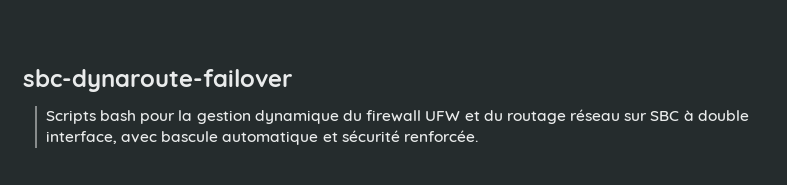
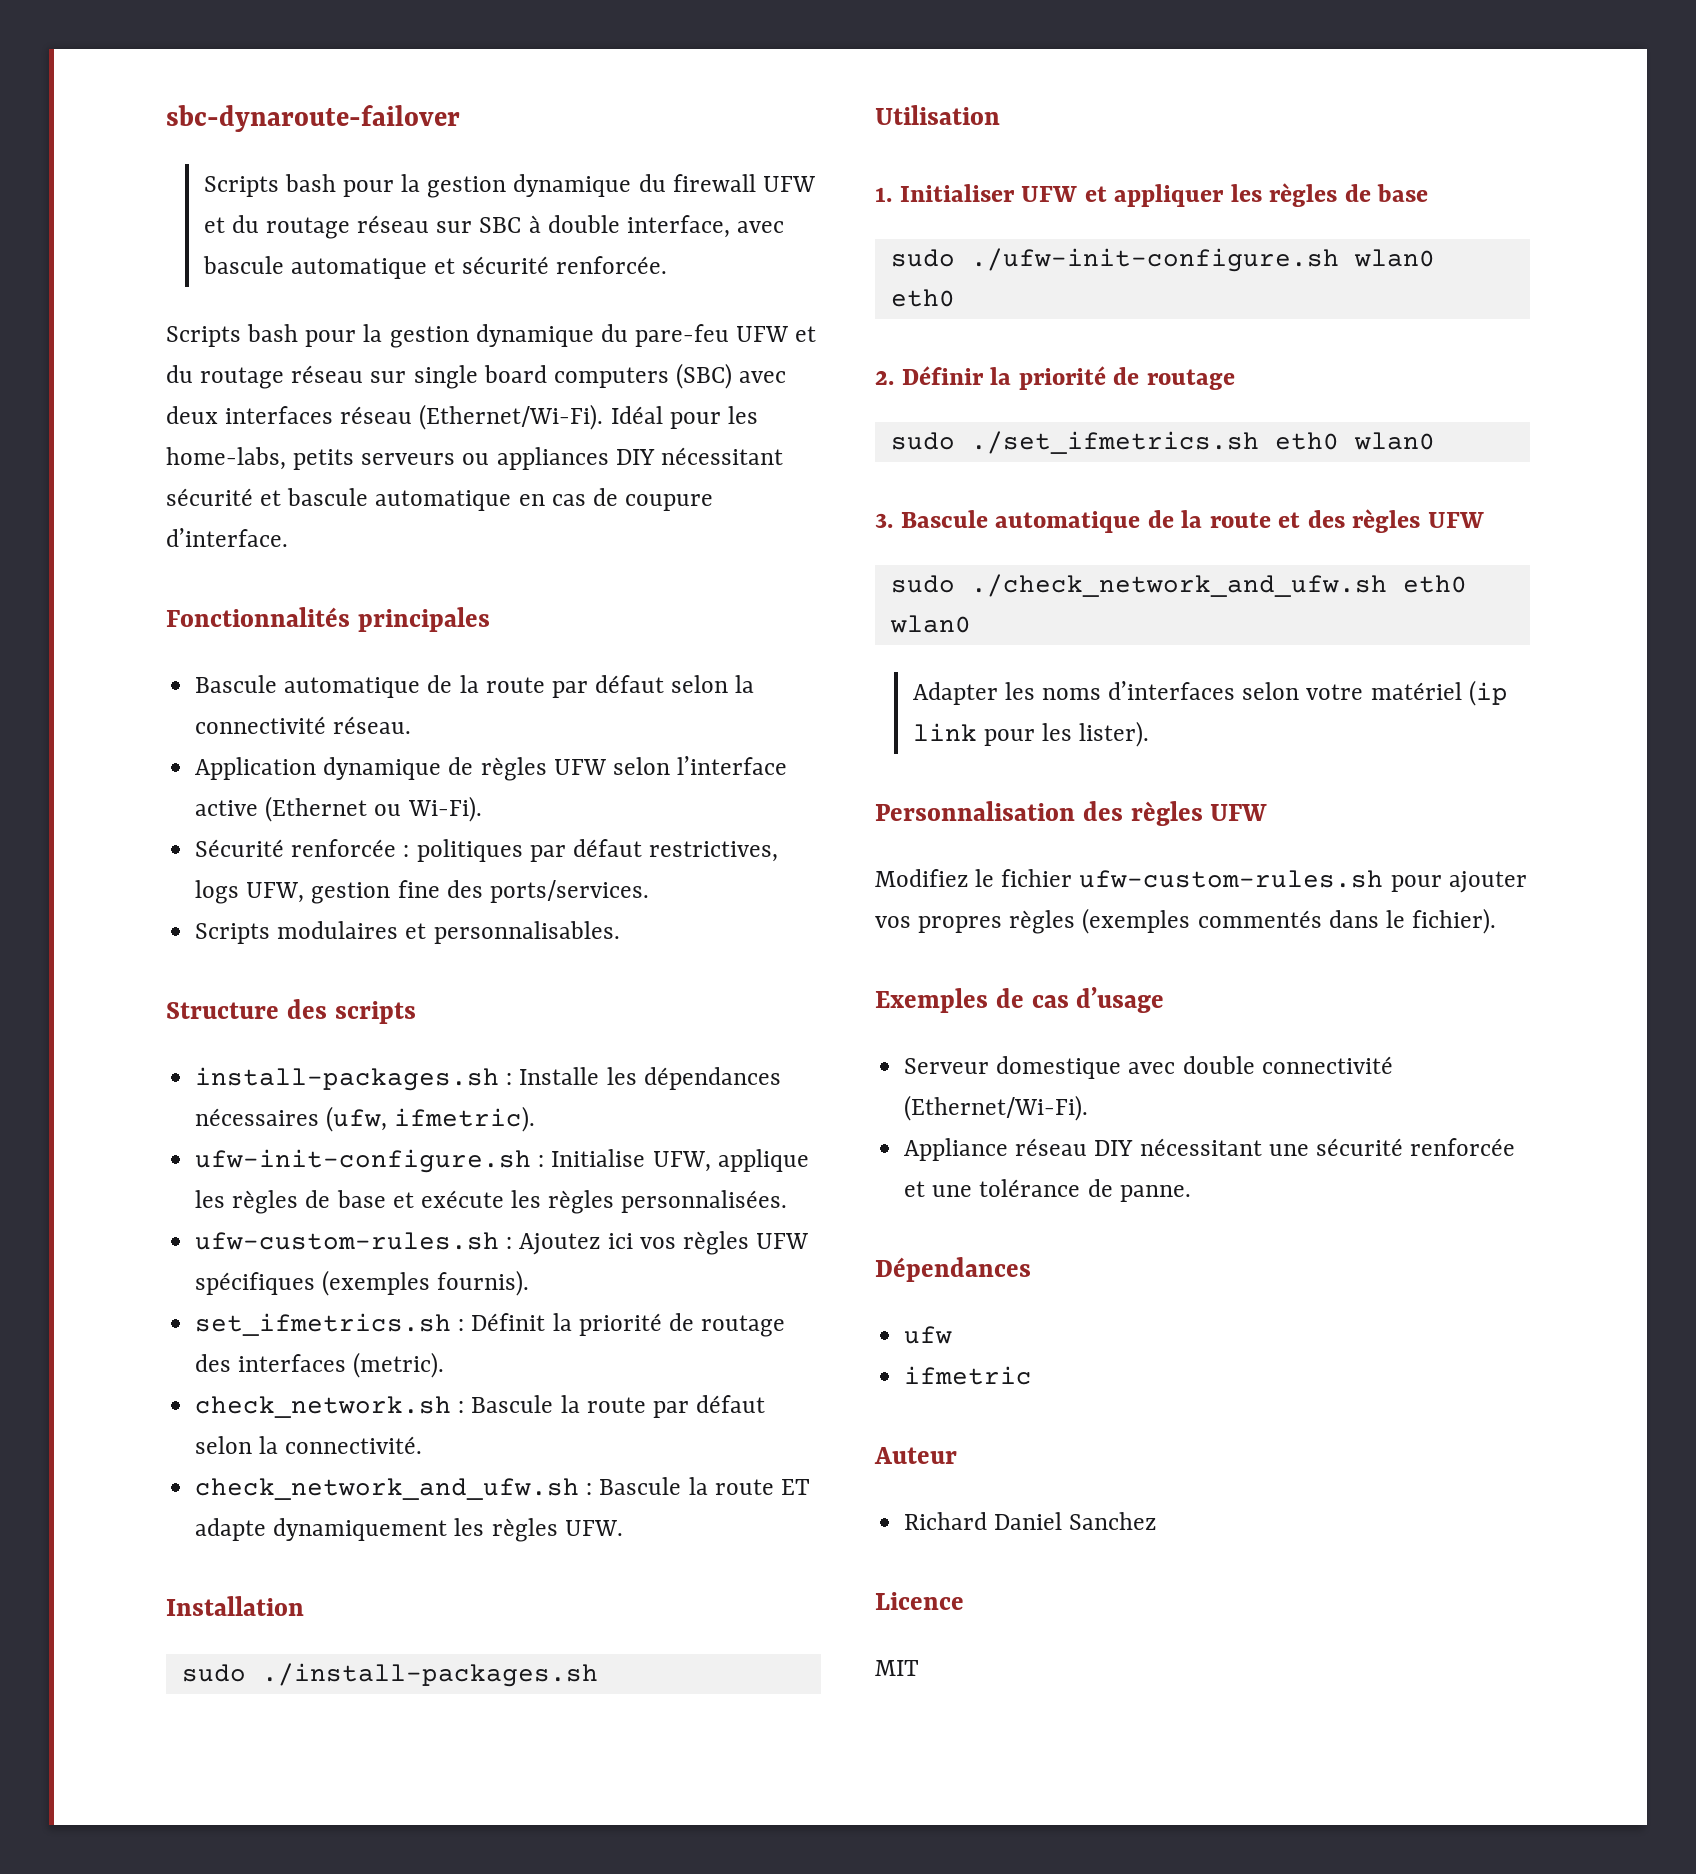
+ Scripts bash pour la gestion dynamique du pare-feu UFW et du routage réseau sur single board computers (SBC) avec deux interfaces réseau (Ethernet/Wi-Fi). Idéal pour les home-labs, petits serveurs ou appliances DIY nécessitant sécurité et bascule automatique en cas de coupure d’interface.
+ Fonctionnalités principales
+ Bascule automatique de la route par défaut selon la connectivité réseau.
+ Application dynamique de règles UFW selon l’interface active (Ethernet ou Wi-Fi).
+ Sécurité renforcée : politiques par défaut restrictives, logs UFW, gestion fine des ports/services.
+ Scripts modulaires et personnalisables.
+ Structure des scripts
+ install-packages.sh : Installe les dépendances nécessaires (ufw, ifmetric).
+ ufw-init-configure.sh : Initialise UFW, applique les règles de base et exécute les règles personnalisées.
+ ufw-custom-rules.sh : Ajoutez ici vos règles UFW spécifiques (exemples fournis).
+ set_ifmetrics.sh : Définit la priorité de routage des interfaces (metric).
+ check_network.sh : Bascule la route par défaut selon la connectivité.
+ check_network_and_ufw.sh : Bascule la route ET adapte dynamiquement les règles UFW.
+ Installation
+ sudo ./install-packages.sh
+ Utilisation
+ 1. Initialiser UFW et appliquer les règles de base
+ sudo ./ufw-init-configure.sh wlan0 eth0
+ 2. Définir la priorité de routage
+ sudo ./set_ifmetrics.sh eth0 wlan0
+ 3. Bascule automatique de la route et des règles UFW
+ sudo ./check_network_and_ufw.sh eth0 wlan0
+ Adapter les noms d’interfaces selon votre matériel (ip link pour les lister).
+ Personnalisation des règles UFW
+ Modifiez le fichier ufw-custom-rules.sh pour ajouter vos propres règles (exemples commentés dans le fichier).
+ Exemples de cas d’usage
+ Serveur domestique avec double connectivité (Ethernet/Wi-Fi).
+ Appliance réseau DIY nécessitant une sécurité renforcée et une tolérance de panne.
+ Dépendances
+ ufw
+ ifmetric
+ Auteur
+ Richard Daniel Sanchez
+ Licence
+ MIT

